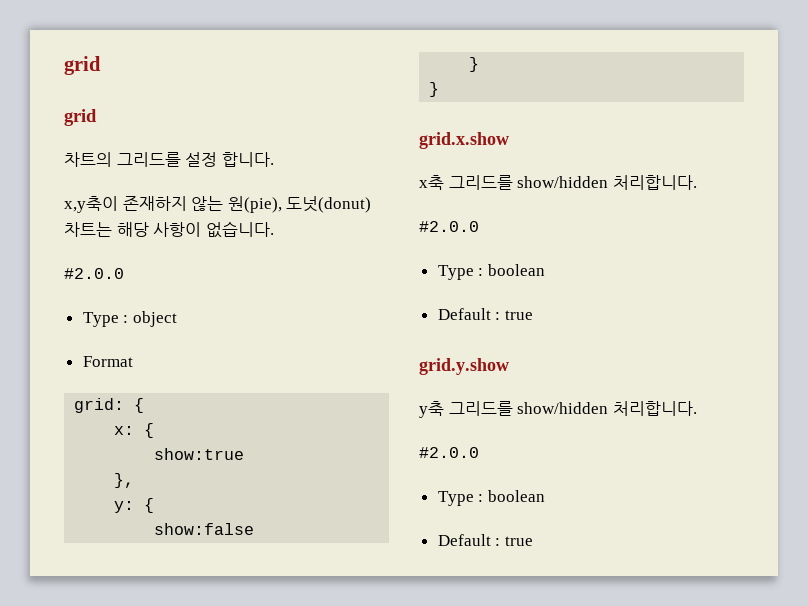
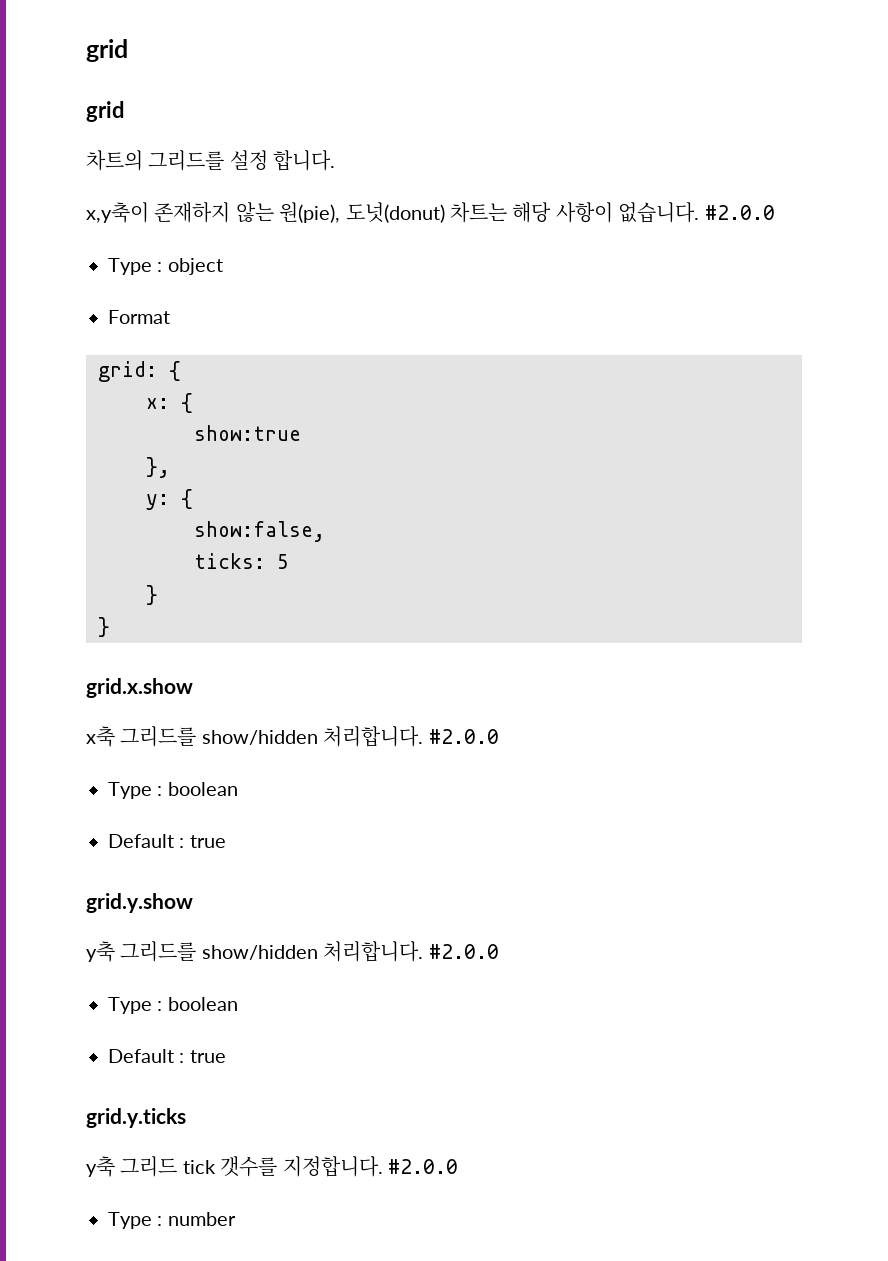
- x,y축이 존재하지 않는 원(pie), 도넛(donut) 차트는 해당 사항이 없습니다.
- #2.0.0
+ x,y축이 존재하지 않는 원(pie), 도넛(donut) 차트는 해당 사항이 없습니다. #2.0.0
- show:false
+ show:false,
+ ticks: 5
- x축 그리드를 show/hidden 처리합니다.
- #2.0.0
+ x축 그리드를 show/hidden 처리합니다. #2.0.0
- y축 그리드를 show/hidden 처리합니다.
- #2.0.0
+ y축 그리드를 show/hidden 처리합니다. #2.0.0
  Type : boolean
  Default : true
+ grid.y.ticks
+ y축 그리드 tick 갯수를 지정합니다. #2.0.0
+ Type : number

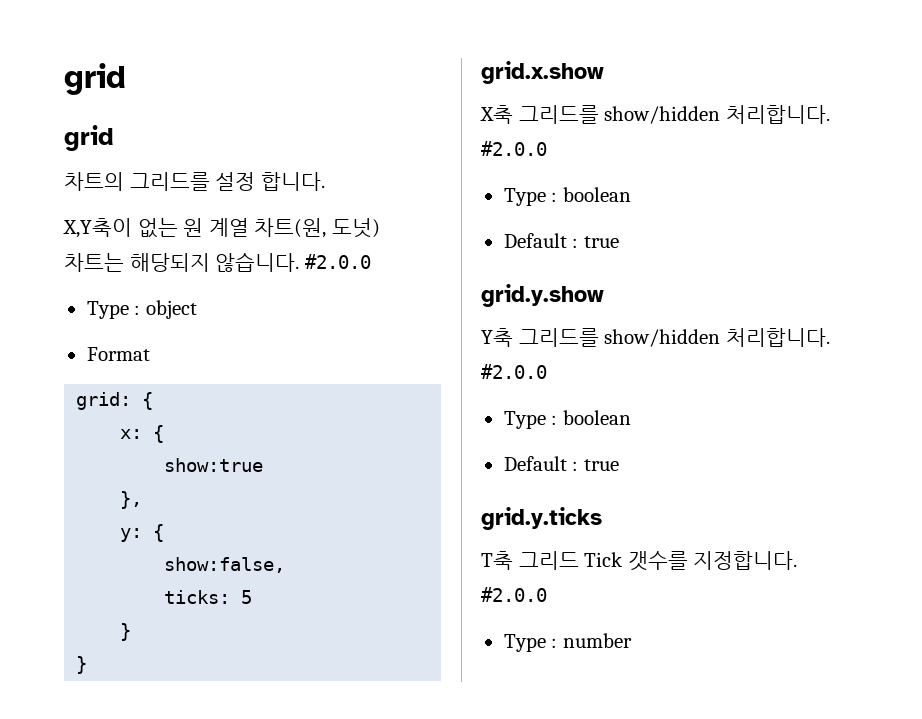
- x,y축이 존재하지 않는 원(pie), 도넛(donut) 차트는 해당 사항이 없습니다.
+ X,Y축이 없는 원 계열 차트(원, 도넛) 차트는 해당되지 않습니다.
- x축 그리드를 show/hidden 처리합니다.
+ X축 그리드를 show/hidden 처리합니다.
- y축 그리드를 show/hidden 처리합니다.
+ Y축 그리드를 show/hidden 처리합니다.
- y축 그리드 tick 갯수를 지정합니다.
+ T축 그리드 Tick 갯수를 지정합니다.

